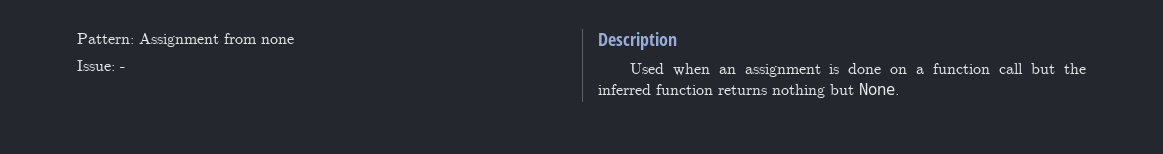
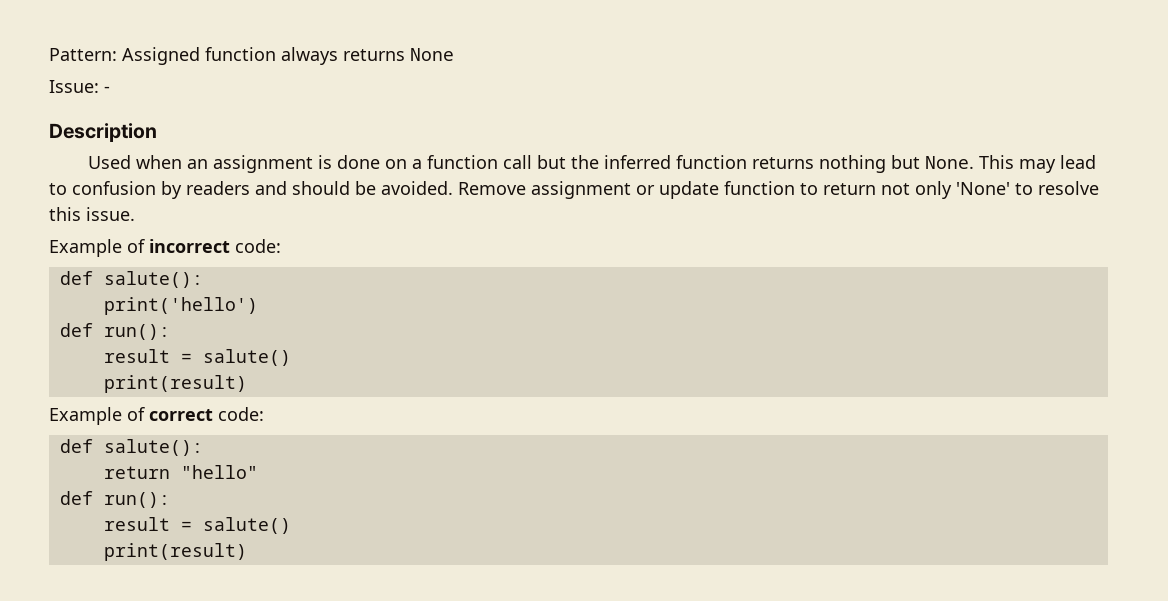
- Pattern: Assignment from none
+ Pattern: Assigned function always returns None
+ This may lead to confusion by readers and should be avoided. Remove assignment or update function to return not only 'None' to resolve this issue.
+ Example of incorrect code:
+ def salute():
+ print('hello')
+ def run():
+ result = salute()
+ print(result)
+ Example of correct code:
+ def salute():
+ return "hello"
+ def run():
+ result = salute()
+ print(result)

